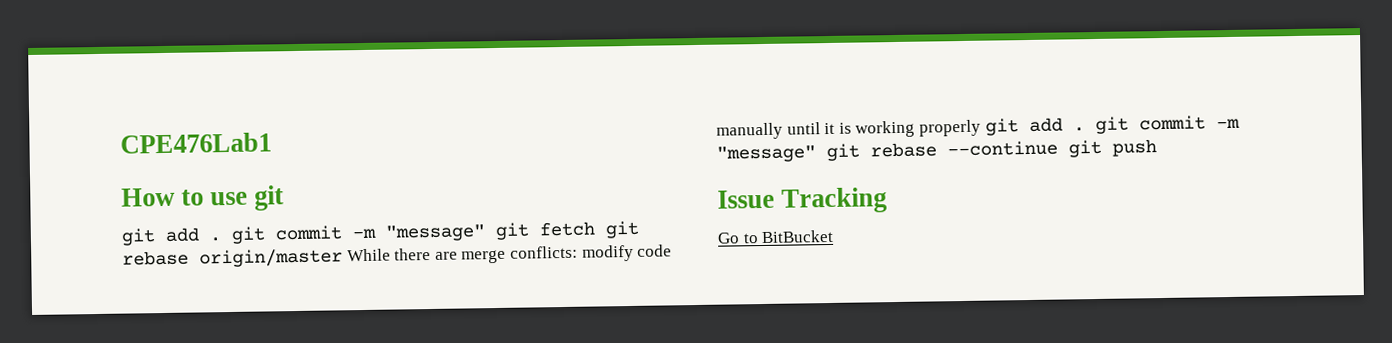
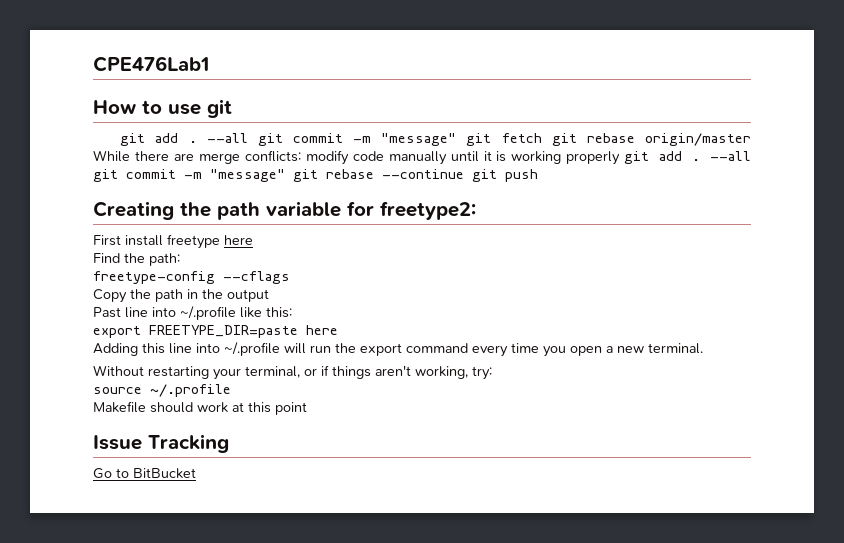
- git add . git commit -m "message" git fetch git rebase origin/master While there are merge conflicts: modify code manually until it is working properly git add . git commit -m "message" git rebase --continue git push
+ git add . --all git commit -m "message" git fetch git rebase origin/master While there are merge conflicts: modify code manually until it is working properly git add . --all git commit -m "message" git rebase --continue git push
+ Creating the path variable for freetype2:
+ First install freetype here
+ Find the path:
+ freetype-config --cflags
+ Copy the path in the output
+ Past line into ~/.profile like this:
+ export FREETYPE_DIR=paste here
+ Adding this line into ~/.profile will run the export command every time you open a new terminal.
+ Without restarting your terminal, or if things aren't working, try:
+ source ~/.profile
+ Makefile should work at this point

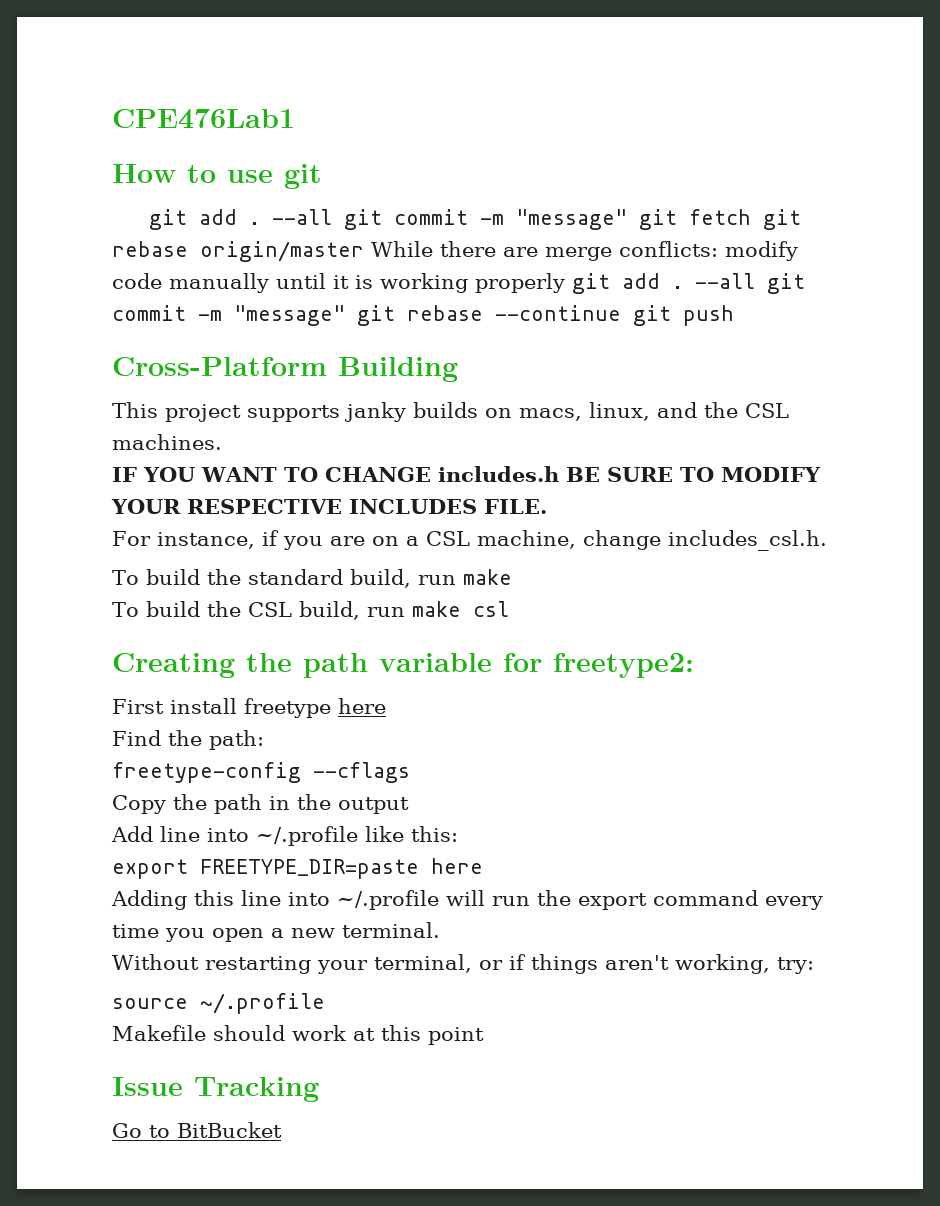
+ Cross-Platform Building
+ This project supports janky builds on macs, linux, and the CSL machines.
+ IF YOU WANT TO CHANGE includes.h BE SURE TO MODIFY YOUR RESPECTIVE INCLUDES FILE.
+ For instance, if you are on a CSL machine, change includes_csl.h.
+ To build the standard build, run make
+ To build the CSL build, run make csl
- Past line into ~/.profile like this:
+ Add line into ~/.profile like this:

